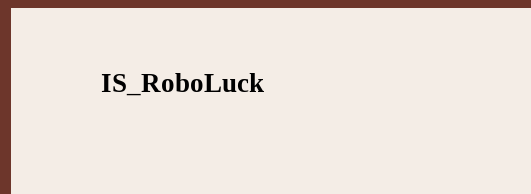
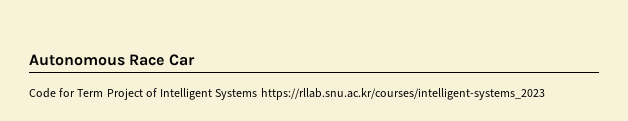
- IS_RoboLuck
+ Autonomous Race Car
+ Code for Term Project of Intelligent Systems https://rllab.snu.ac.kr/courses/intelligent-systems_2023

